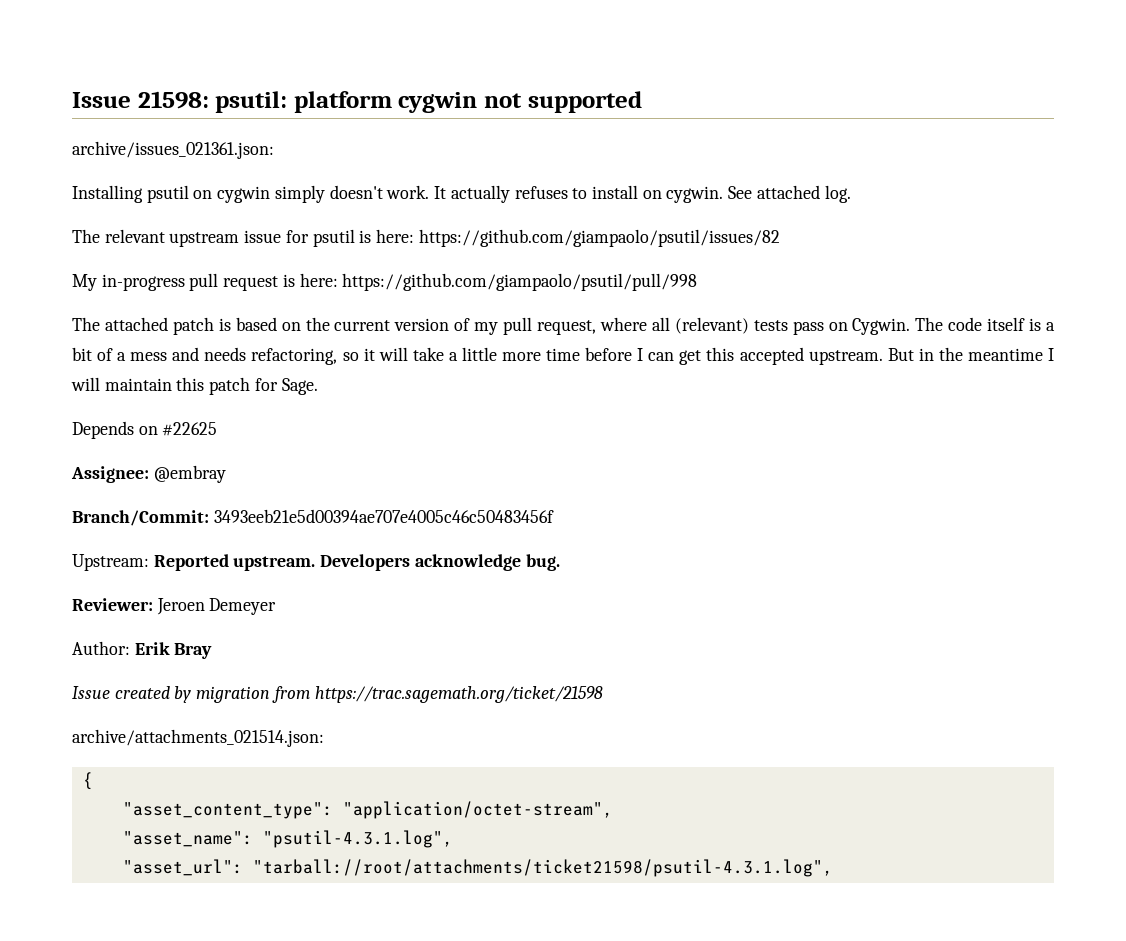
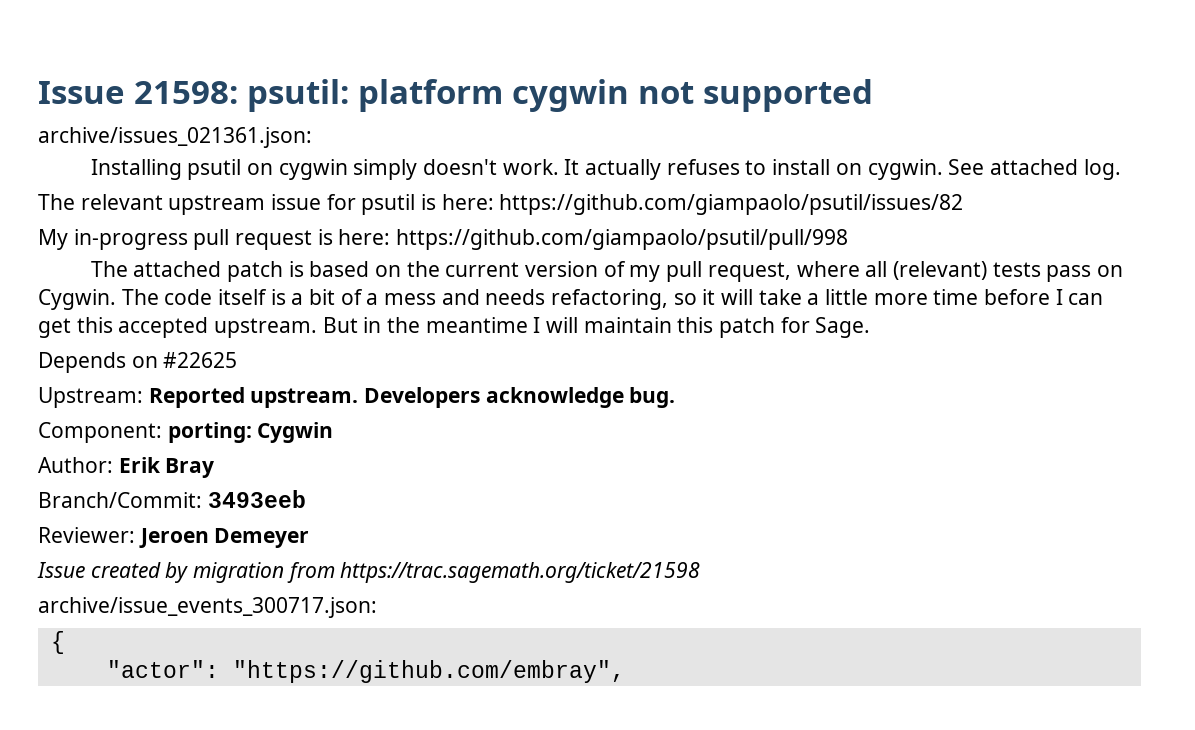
- Assignee: @embray
- Branch/Commit: 3493eeb21e5d00394ae707e4005c46c50483456f
- Reviewer: Jeroen Demeyer
+ Component: porting: Cygwin
+ Branch/Commit: 3493eeb
+ Reviewer: Jeroen Demeyer
- archive/attachments_021514.json:
+ archive/issue_events_300717.json:
- "asset_content_type": "application/octet-stream",
- "asset_name": "psutil-4.3.1.log",
- "asset_url": "tarball://root/attachments/ticket21598/psutil-4.3.1.log",
+ "actor": "https://github.com/embray",

